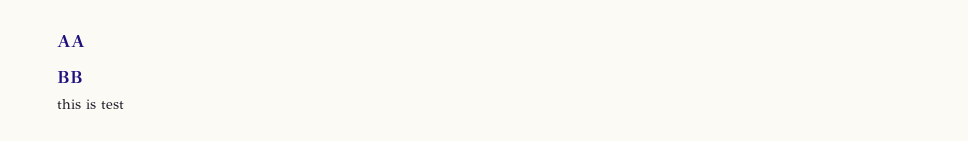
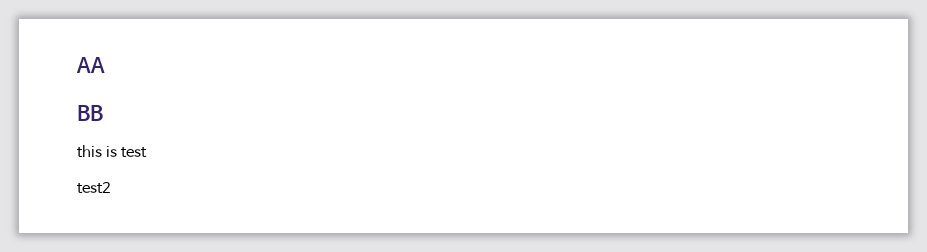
+ test2

